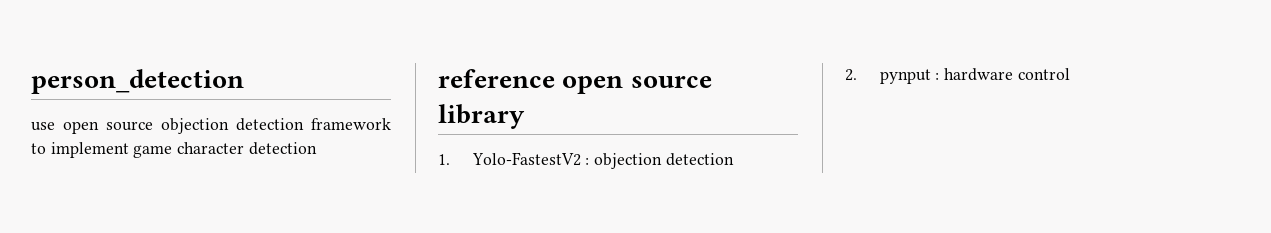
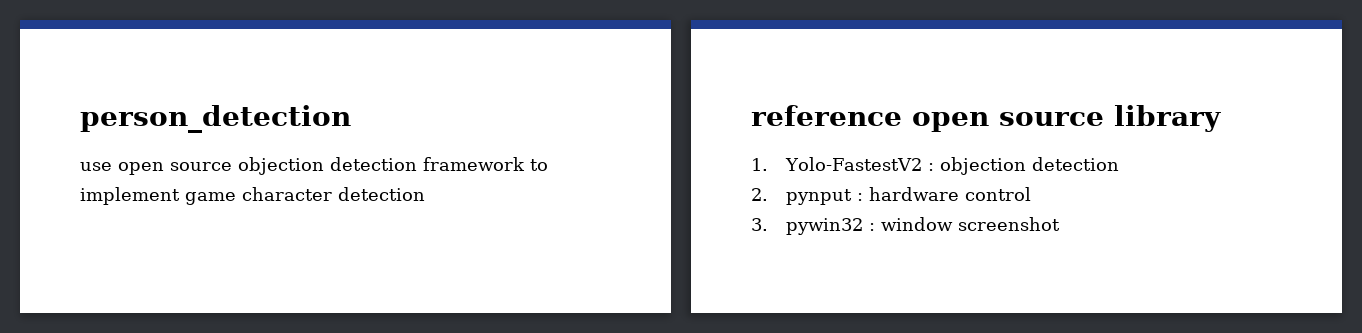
+ 3. pywin32 : window screenshot

